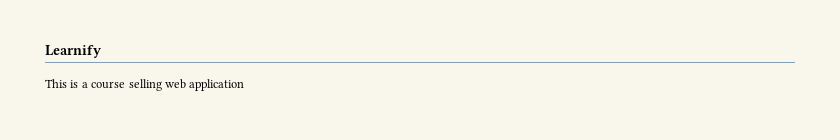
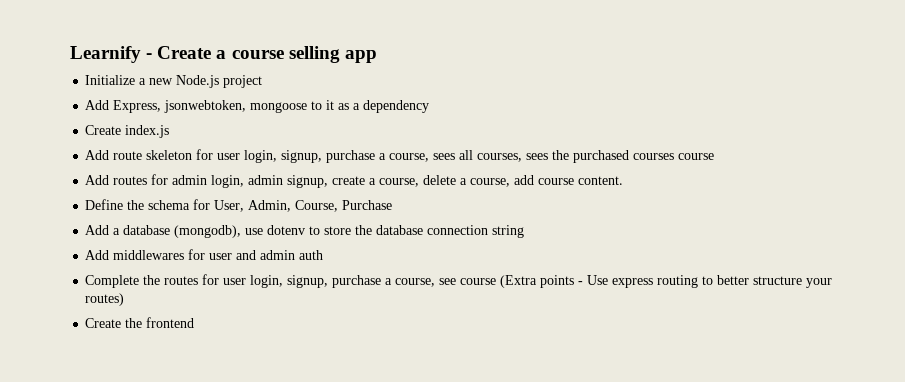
- Learnify
- This is a course selling web application
+ Learnify - Create a course selling app
+ Initialize a new Node.js project
+ Add Express, jsonwebtoken, mongoose to it as a dependency
+ Create index.js
+ Add route skeleton for user login, signup, purchase a course, sees all courses, sees the purchased courses course
+ Add routes for admin login, admin signup, create a course, delete a course, add course content.
+ Define the schema for User, Admin, Course, Purchase
+ Add a database (mongodb), use dotenv to store the database connection string
+ Add middlewares for user and admin auth
+ Complete the routes for user login, signup, purchase a course, see course (Extra points - Use express routing to better structure your routes)
+ Create the frontend

